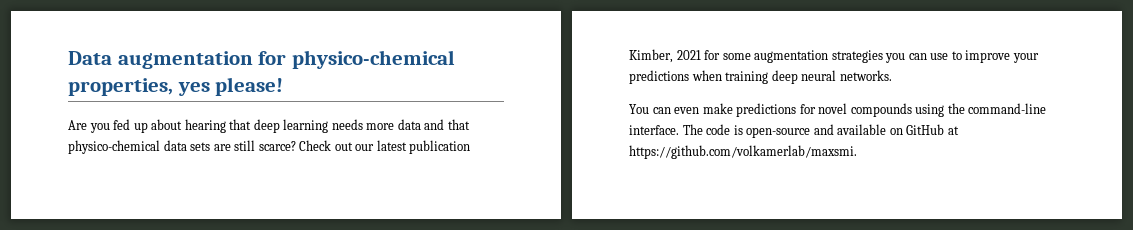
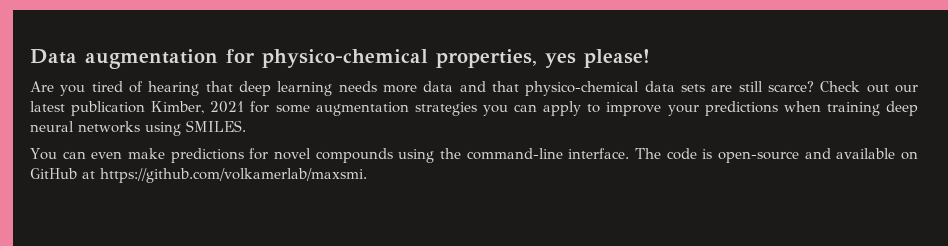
- Are you fed up about hearing that deep learning needs more data and that physico-chemical data sets are still scarce?
+ Are you tired of hearing that deep learning needs more data and that physico-chemical data sets are still scarce?
- Check out our latest publication Kimber, 2021 for some augmentation strategies you can use to improve your predictions when training deep neural networks.
+ Check out our latest publication Kimber, 2021 for some augmentation strategies you can apply to improve your predictions when training deep neural networks using SMILES.

